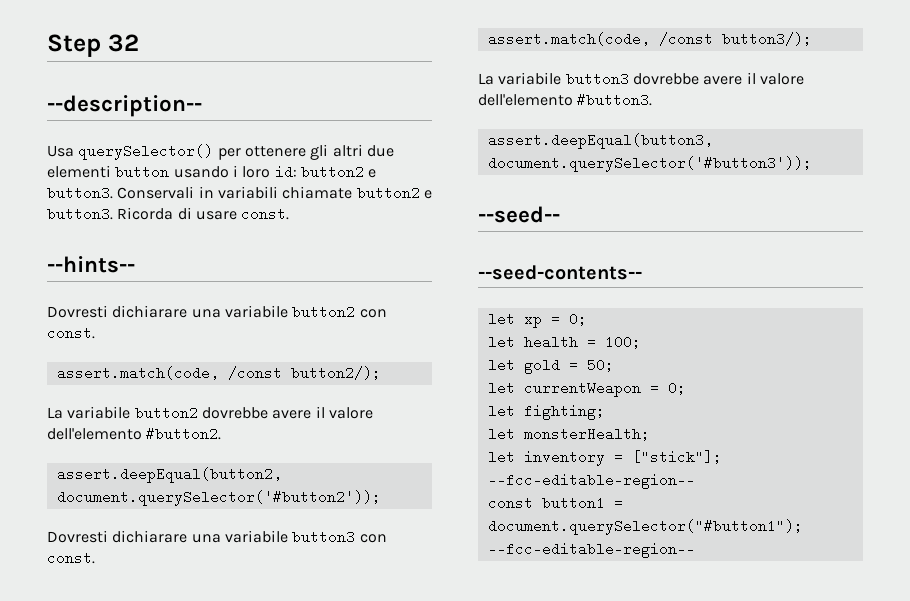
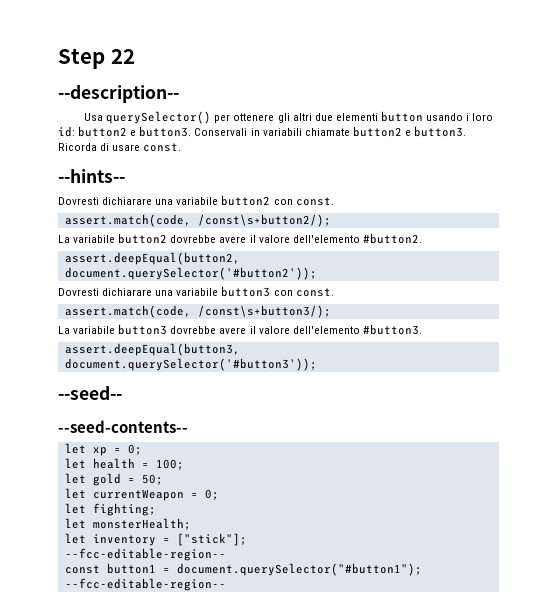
- Step 32
+ Step 22
- assert.match(code, /const button2/);
+ assert.match(code, /const\s+button2/);
- assert.match(code, /const button3/);
+ assert.match(code, /const\s+button3/);

